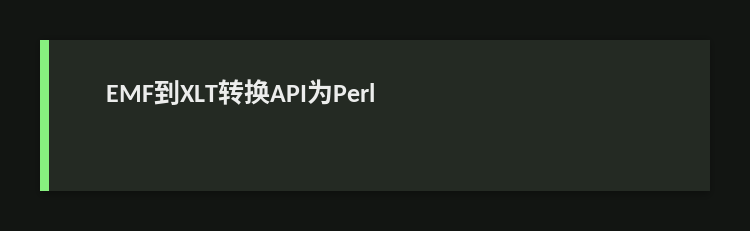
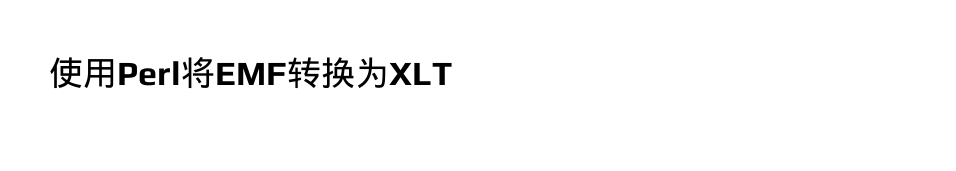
- EMF到XLT转换API为Perl
+ 使用Perl将EMF转换为XLT

